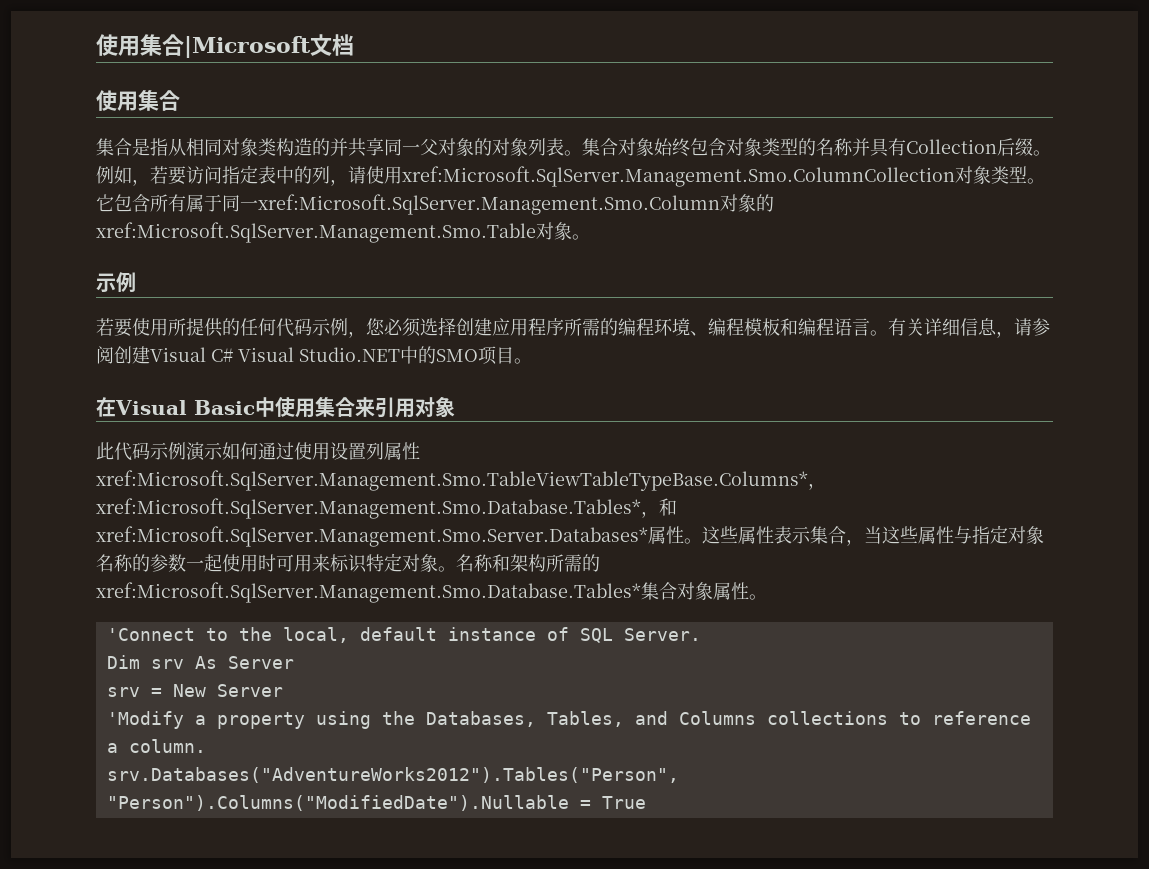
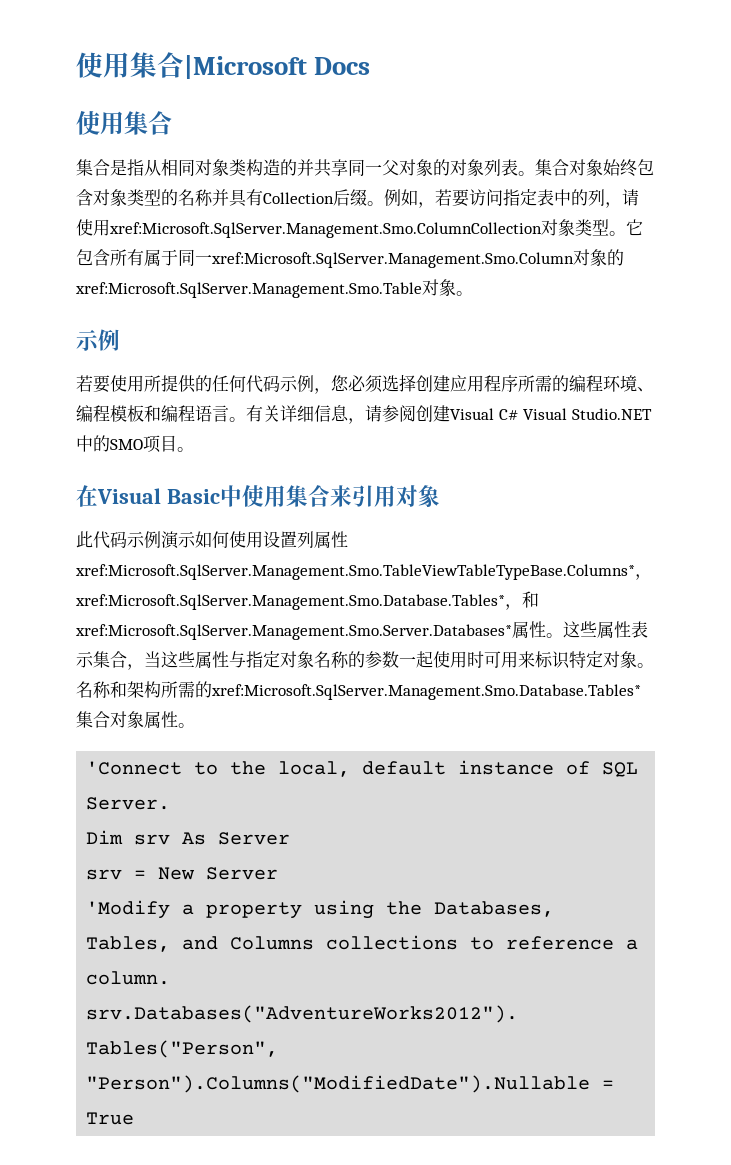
- 使用集合|Microsoft文档
+ 使用集合|Microsoft Docs
- 此代码示例演示如何通过使用设置列属性xref:Microsoft.SqlServer.Management.Smo.TableViewTableTypeBase.Columns*，xref:Microsoft.SqlServer.Management.Smo.Database.Tables*，和xref:Microsoft.SqlServer.Management.Smo.Server.Databases*属性。
+ 此代码示例演示如何使用设置列属性xref:Microsoft.SqlServer.Management.Smo.TableViewTableTypeBase.Columns*，xref:Microsoft.SqlServer.Management.Smo.Database.Tables*，和xref:Microsoft.SqlServer.Management.Smo.Server.Databases*属性。

